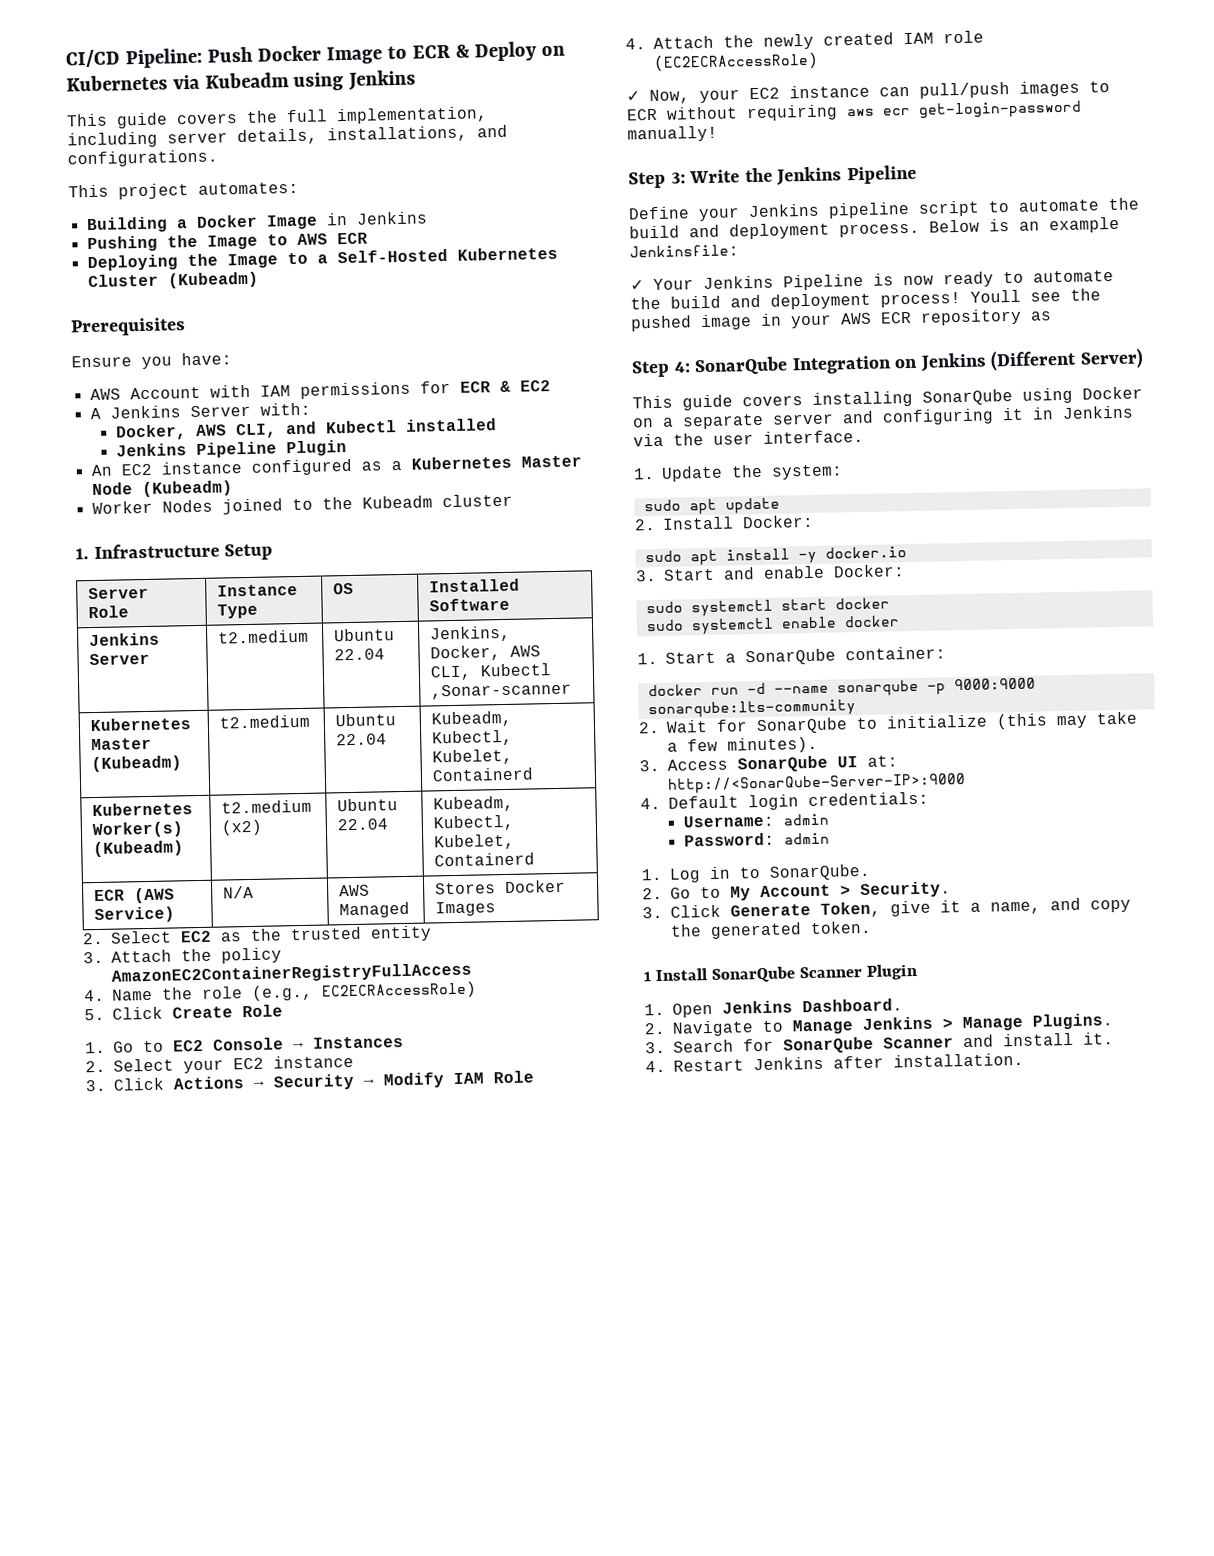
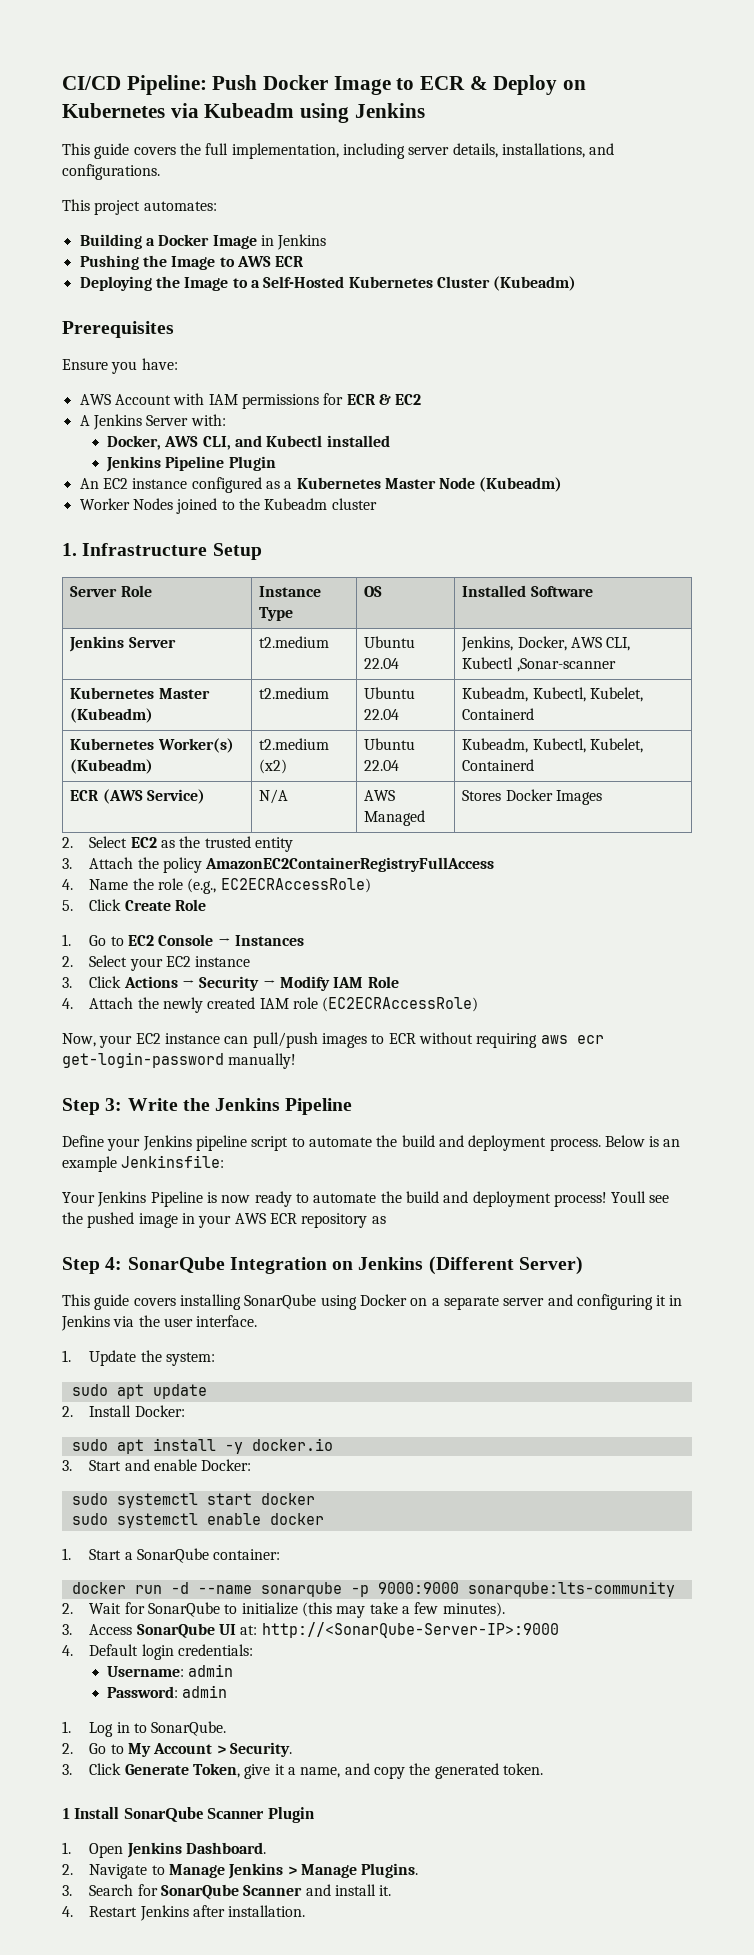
- ✓ Now, your EC2 instance can pull/push images to ECR without requiring aws ecr get-login-password manually!
+ Now, your EC2 instance can pull/push images to ECR without requiring aws ecr get-login-password manually!
- ✓ Your Jenkins Pipeline is now ready to automate the build and deployment process!
+ Your Jenkins Pipeline is now ready to automate the build and deployment process!

